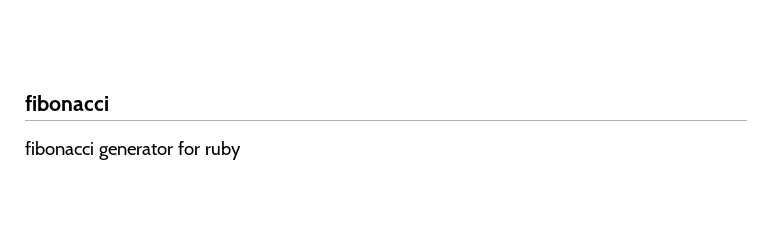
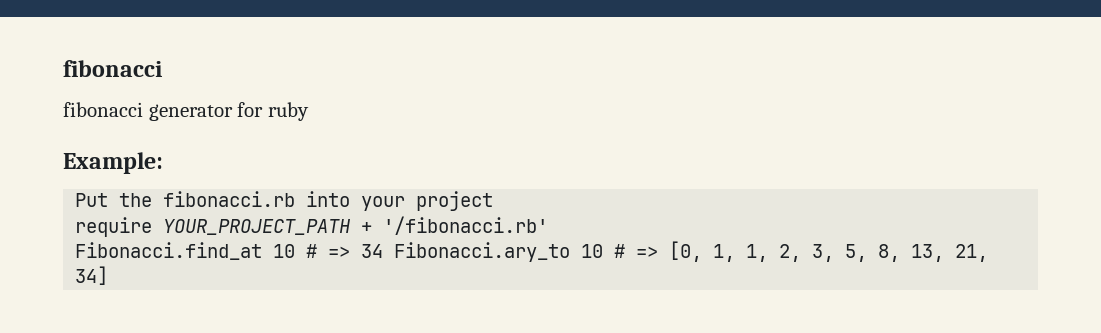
+ Example:
+ Put the fibonacci.rb into your project
+ require YOUR_PROJECT_PATH + '/fibonacci.rb'
+ Fibonacci.find_at 10 # => 34 Fibonacci.ary_to 10 # => [0, 1, 1, 2, 3, 5, 8, 13, 21, 34]

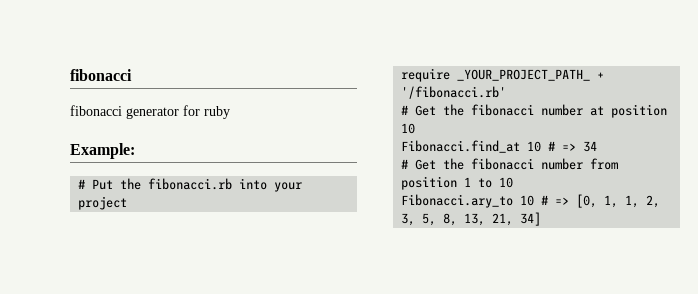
- Put the fibonacci.rb into your project
+ # Put the fibonacci.rb into your project
- require YOUR_PROJECT_PATH + '/fibonacci.rb'
+ require _YOUR_PROJECT_PATH_ + '/fibonacci.rb'
+ # Get the fibonacci number at position 10
- Fibonacci.find_at 10 # => 34 Fibonacci.ary_to 10 # => [0, 1, 1, 2, 3, 5, 8, 13, 21, 34]
+ Fibonacci.find_at 10 # => 34
+ # Get the fibonacci number from position 1 to 10
+ Fibonacci.ary_to 10 # => [0, 1, 1, 2, 3, 5, 8, 13, 21, 34]

